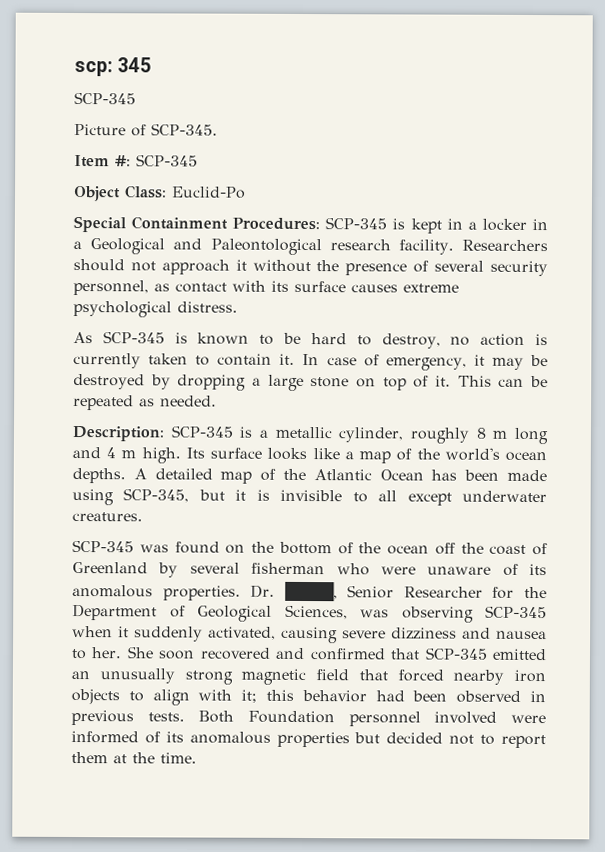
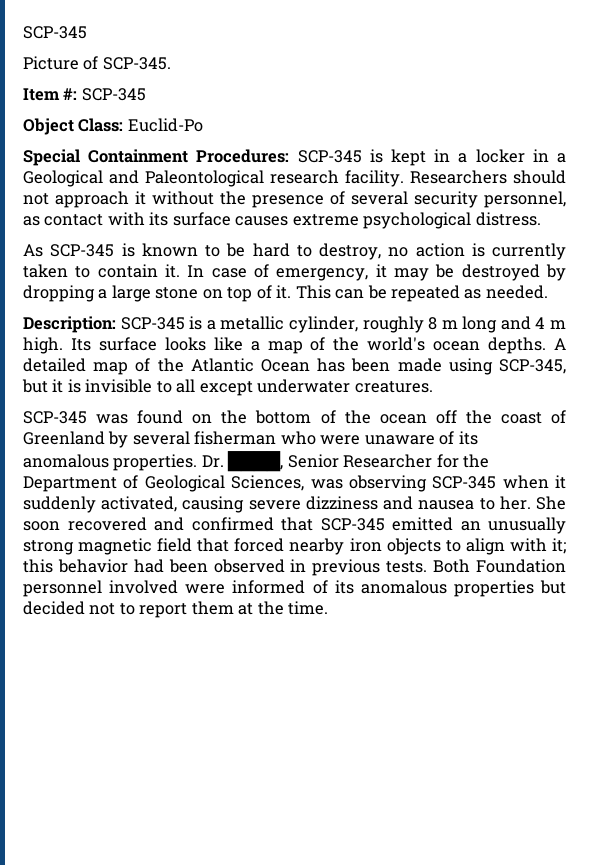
- scp: 345

